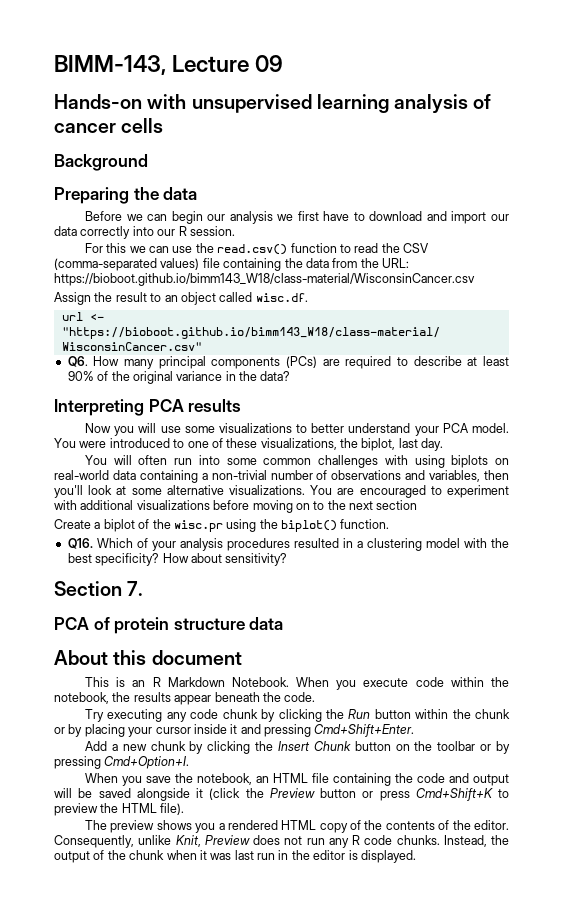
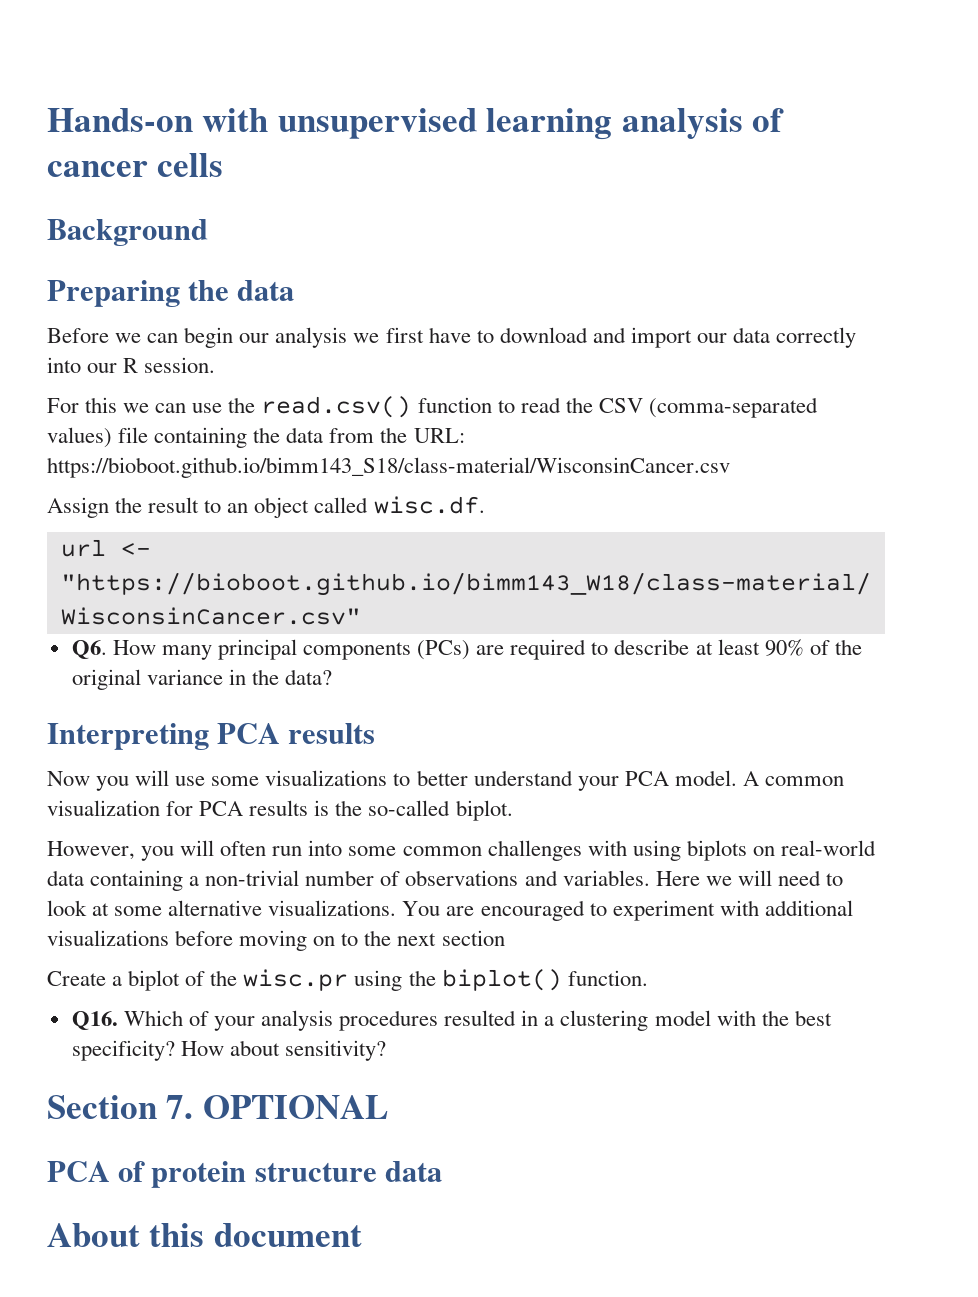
- BIMM-143, Lecture 09
- For this we can use the read.csv() function to read the CSV (comma-separated values) file containing the data from the URL: https://bioboot.github.io/bimm143_W18/class-material/WisconsinCancer.csv
+ For this we can use the read.csv() function to read the CSV (comma-separated values) file containing the data from the URL: https://bioboot.github.io/bimm143_S18/class-material/WisconsinCancer.csv
- You were introduced to one of these visualizations, the biplot, last day.
- You will often run into some common challenges with using biplots on real-world data containing a non-trivial number of observations and variables, then you'll look at some alternative visualizations.
+ A common visualization for PCA results is the so-called biplot.
+ However, you will often run into some common challenges with using biplots on real-world data containing a non-trivial number of observations and variables. Here we will need to look at some alternative visualizations.
- Section 7.
+ Section 7. OPTIONAL
- This is an R Markdown Notebook. When you execute code within the notebook, the results appear beneath the code.
- Try executing any code chunk by clicking the Run button within the chunk or by placing your cursor inside it and pressing Cmd+Shift+Enter.
- Add a new chunk by clicking the Insert Chunk button on the toolbar or by pressing Cmd+Option+I.
- When you save the notebook, an HTML file containing the code and output will be saved alongside it (click the Preview button or press Cmd+Shift+K to preview the HTML file).
- The preview shows you a rendered HTML copy of the contents of the editor. Consequently, unlike Knit, Preview does not run any R code chunks. Instead, the output of the chunk when it was last run in the editor is displayed.

